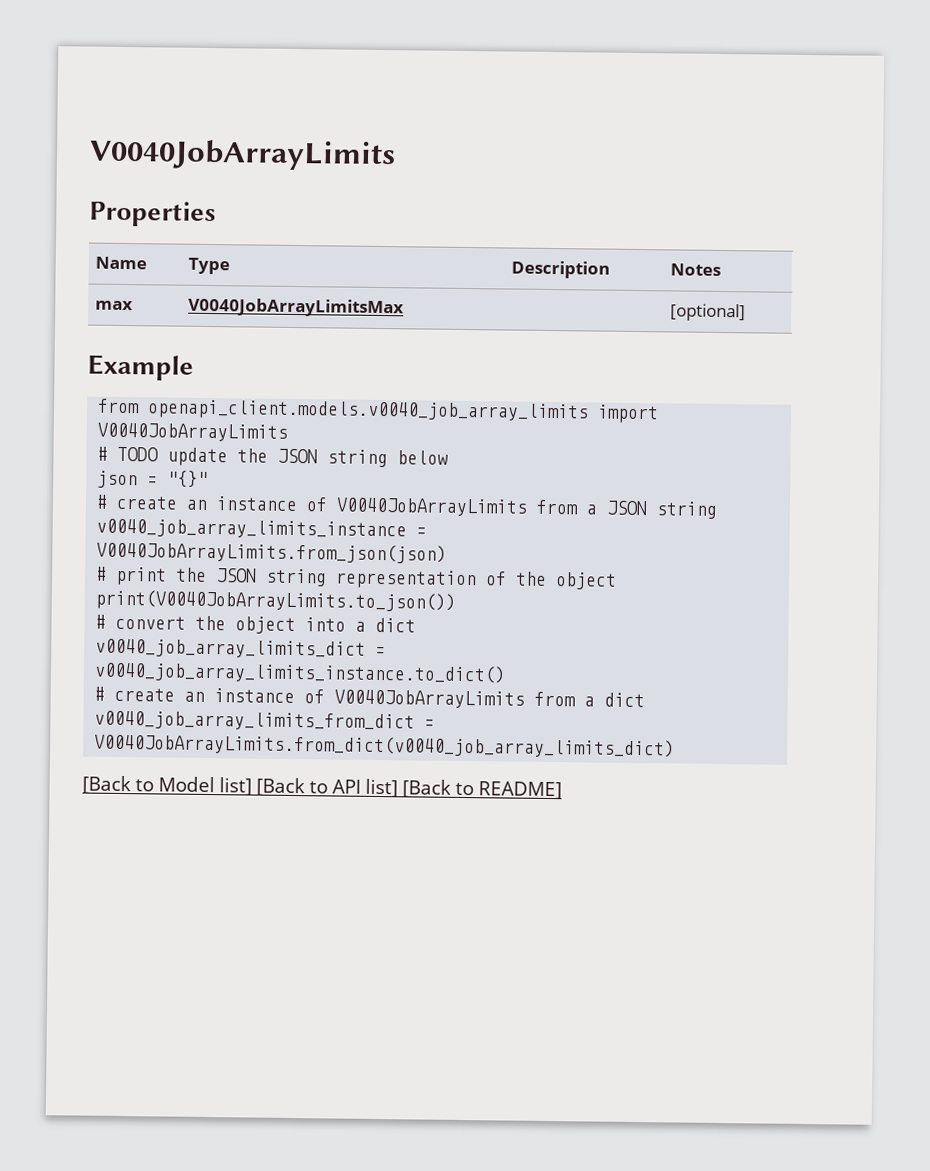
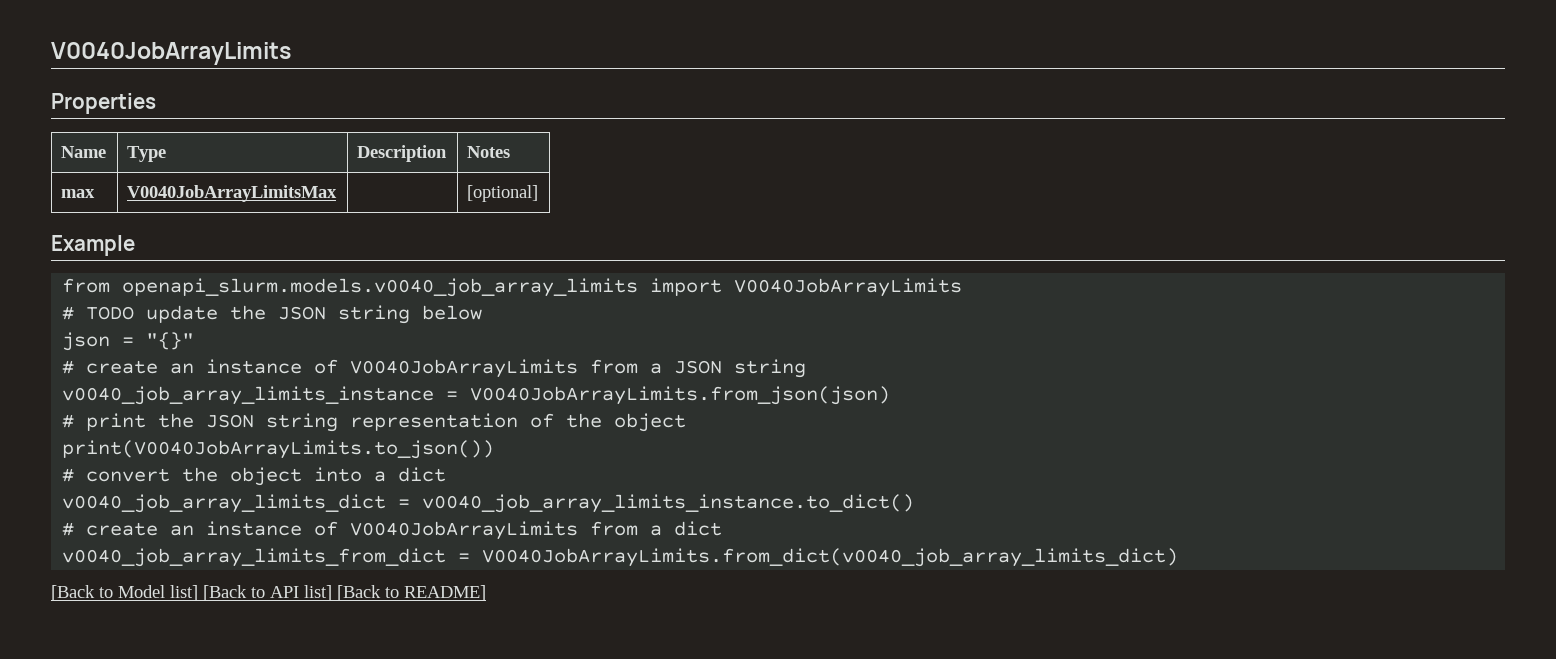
- from openapi_client.models.v0040_job_array_limits import V0040JobArrayLimits
+ from openapi_slurm.models.v0040_job_array_limits import V0040JobArrayLimits

